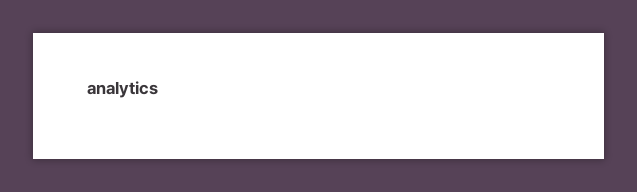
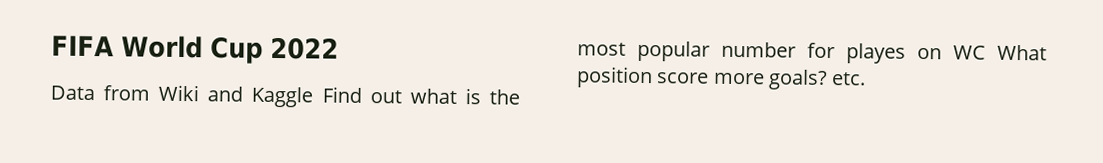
- analytics
+ FIFA World Cup 2022
+ Data from Wiki and Kaggle Find out what is the most popular number for playes on WC What position score more goals? etc.

